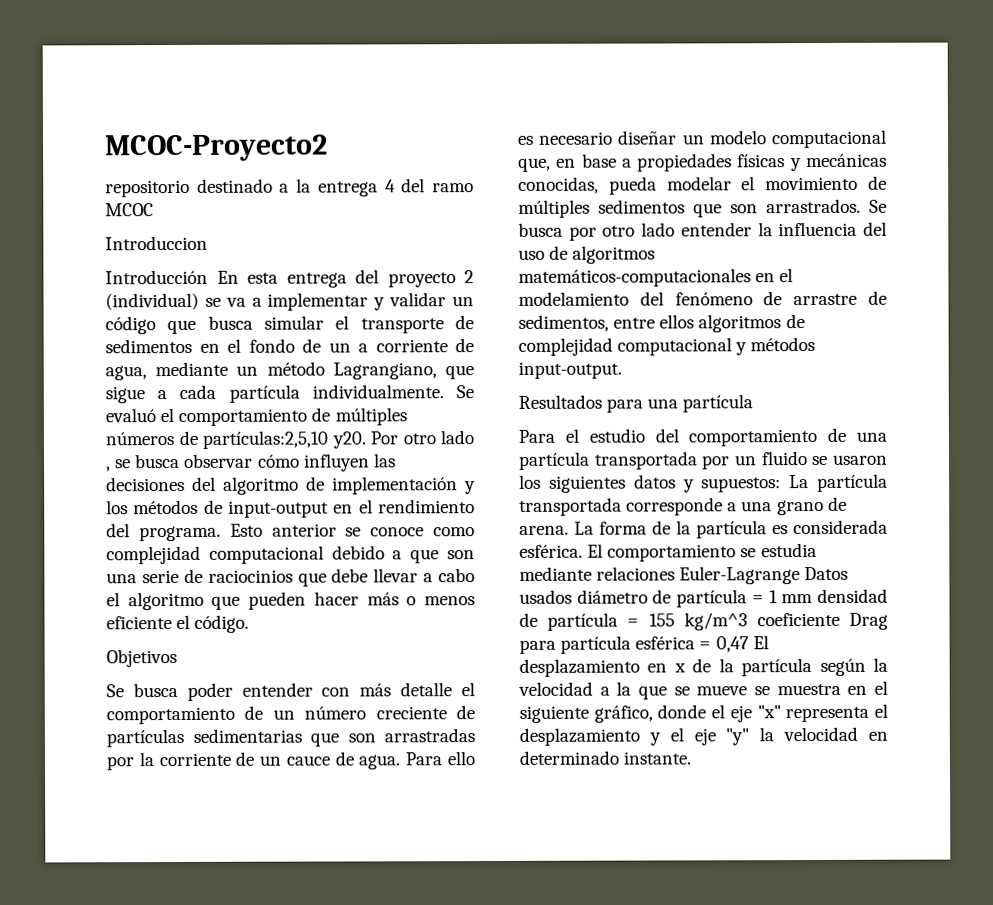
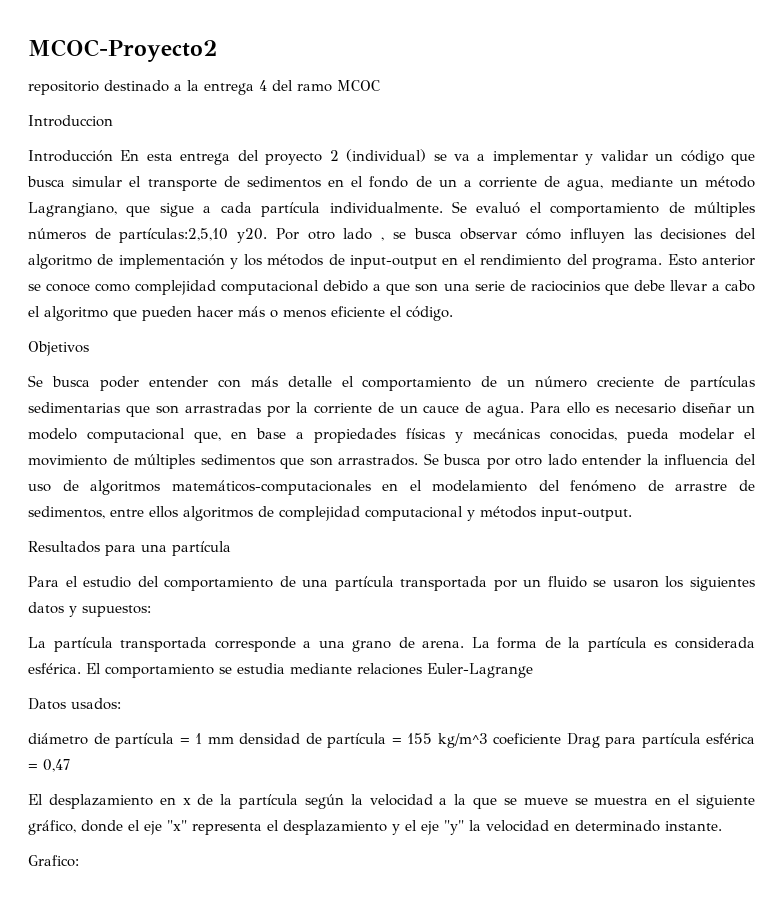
- Para el estudio del comportamiento de una partícula transportada por un fluido se usaron los siguientes datos y supuestos: La partícula transportada corresponde a una grano de arena.
+ Para el estudio del comportamiento de una partícula transportada por un fluido se usaron los siguientes datos y supuestos:
+ La partícula transportada corresponde a una grano de arena.
- El comportamiento se estudia mediante relaciones Euler-Lagrange Datos usados diámetro de partícula = 1 mm densidad de partícula = 155 kg/m^3 coeficiente Drag para partícula esférica = 0,47 El desplazamiento en x de la partícula según la velocidad a la que se mueve se muestra en el siguiente gráfico, donde el eje "x" representa el desplazamiento y el eje "y" la velocidad en determinado instante.
+ El comportamiento se estudia mediante relaciones Euler-Lagrange
+ Datos usados:
+ diámetro de partícula = 1 mm densidad de partícula = 155 kg/m^3 coeficiente Drag para partícula esférica = 0,47
+ El desplazamiento en x de la partícula según la velocidad a la que se mueve se muestra en el siguiente gráfico, donde el eje "x" representa el desplazamiento y el eje "y" la velocidad en determinado instante.
+ Grafico:

